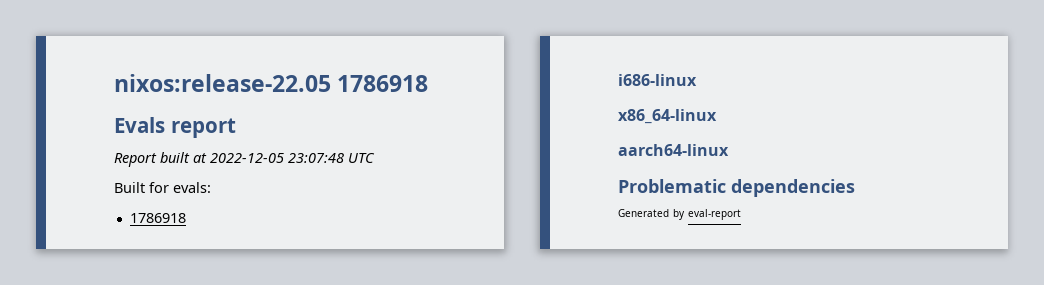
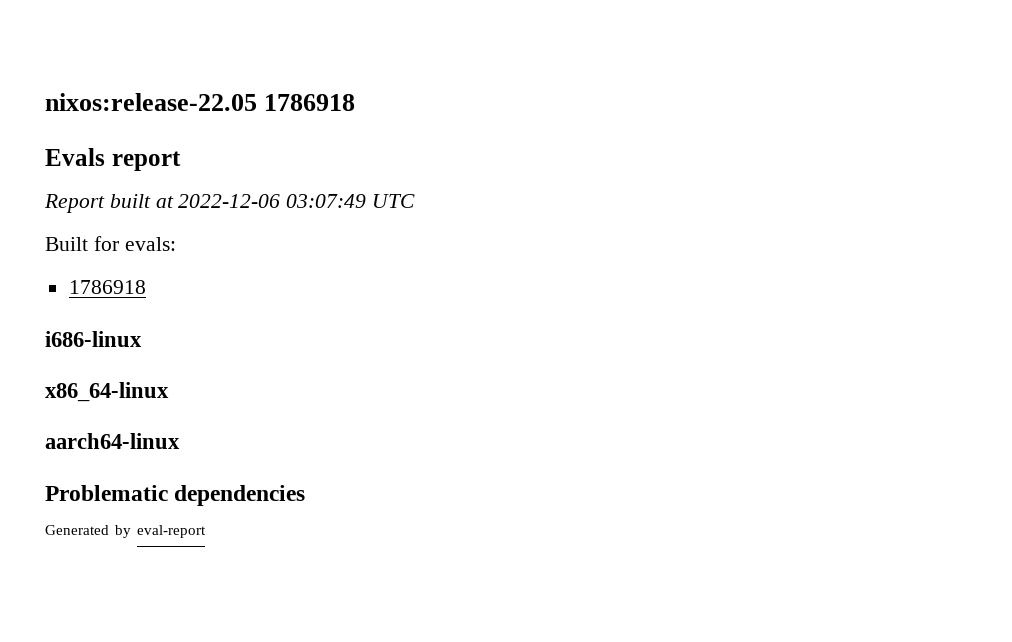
- Report built at 2022-12-05 23:07:48 UTC
+ Report built at 2022-12-06 03:07:49 UTC

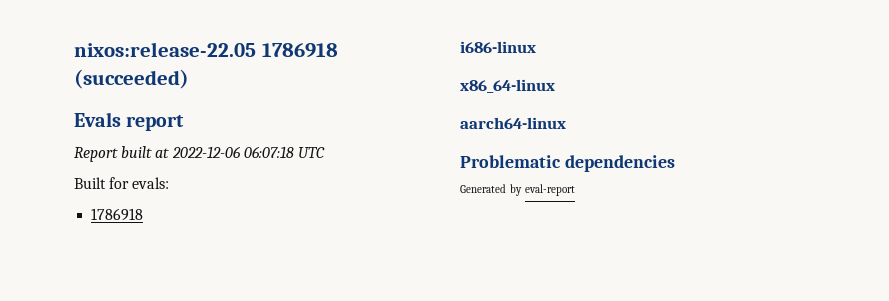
- nixos:release-22.05 1786918
+ nixos:release-22.05 1786918 (succeeded)
- Report built at 2022-12-06 03:07:49 UTC
+ Report built at 2022-12-06 06:07:18 UTC

